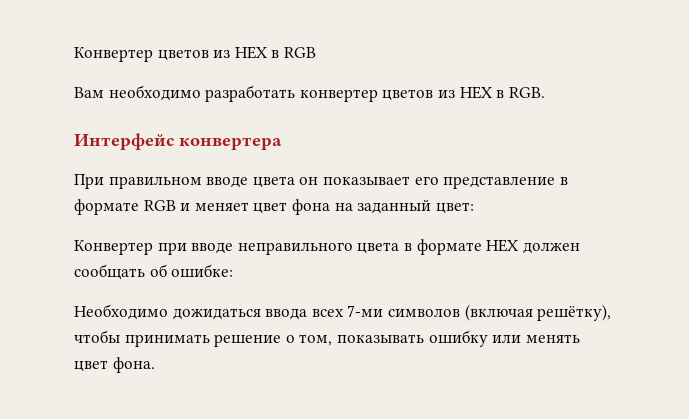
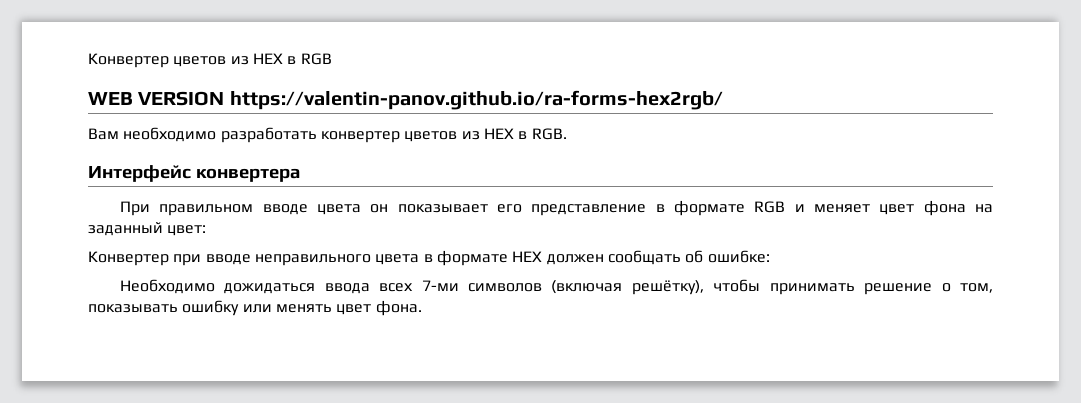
+ WEB VERSION https://valentin-panov.github.io/ra-forms-hex2rgb/

